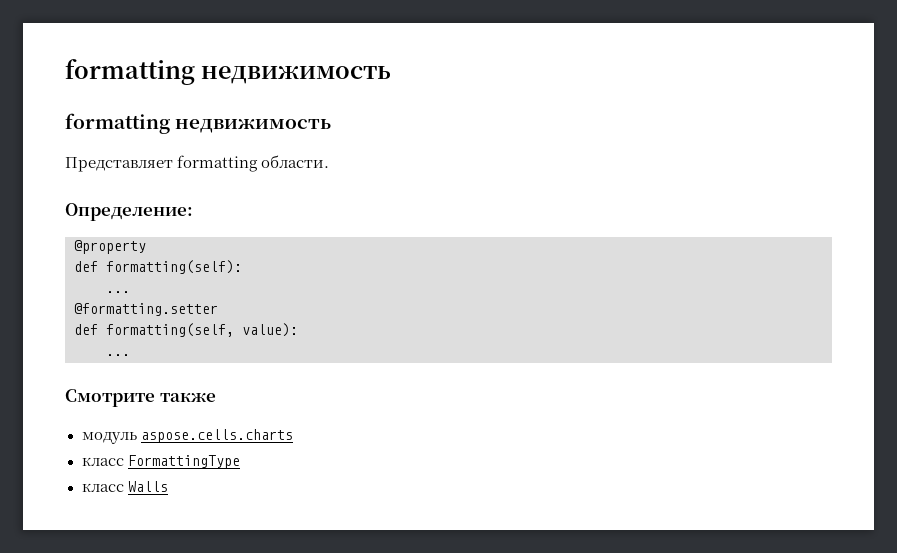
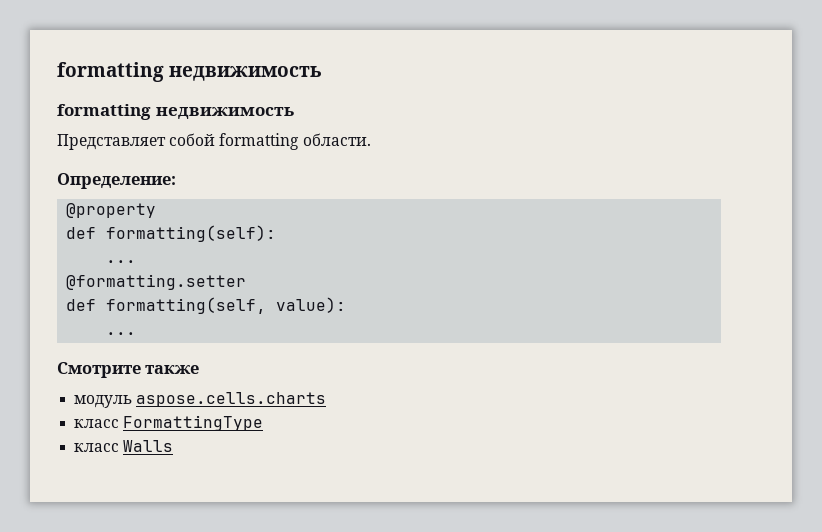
- Представляет formatting области.
+ Представляет собой formatting области.

